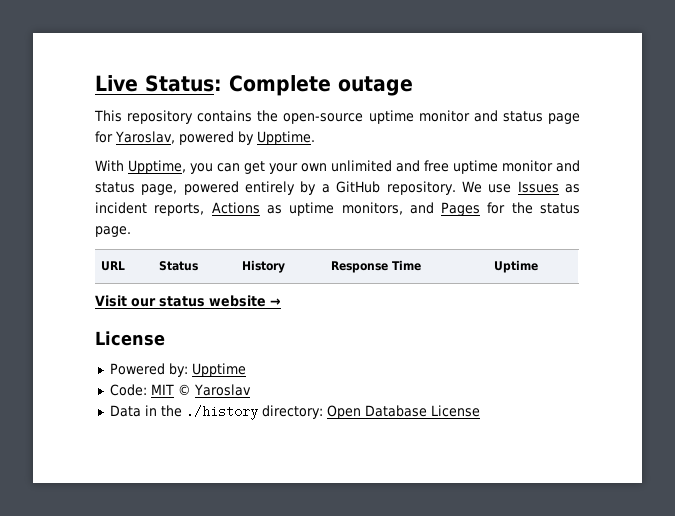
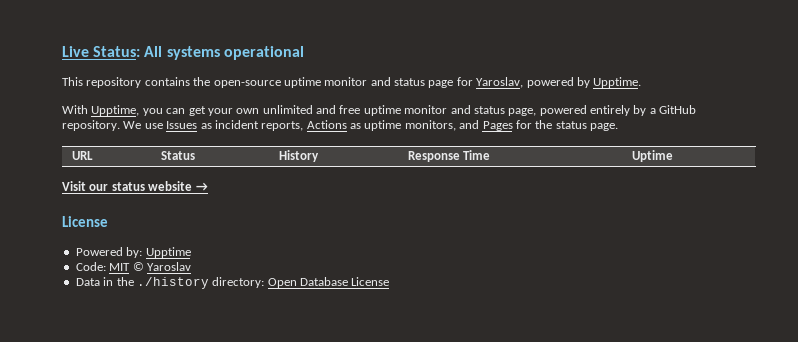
- Live Status: Complete outage
+ Live Status: All systems operational

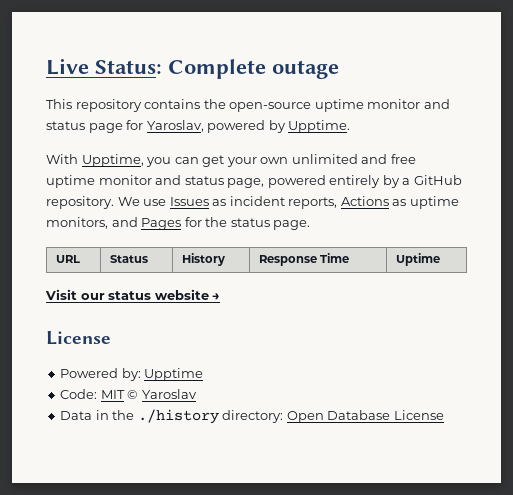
- Live Status: All systems operational
+ Live Status: Complete outage

